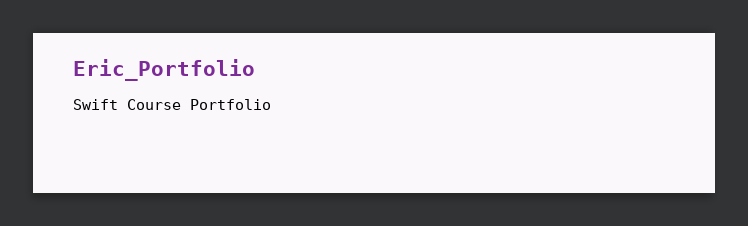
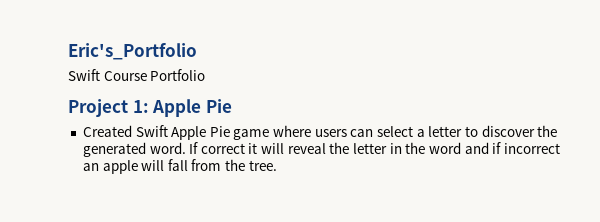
- Eric_Portfolio
+ Eric's_Portfolio
+ Project 1: Apple Pie
+ Created Swift Apple Pie game where users can select a letter to discover the generated word. If correct it will reveal the letter in the word and if incorrect an apple will fall from the tree.

